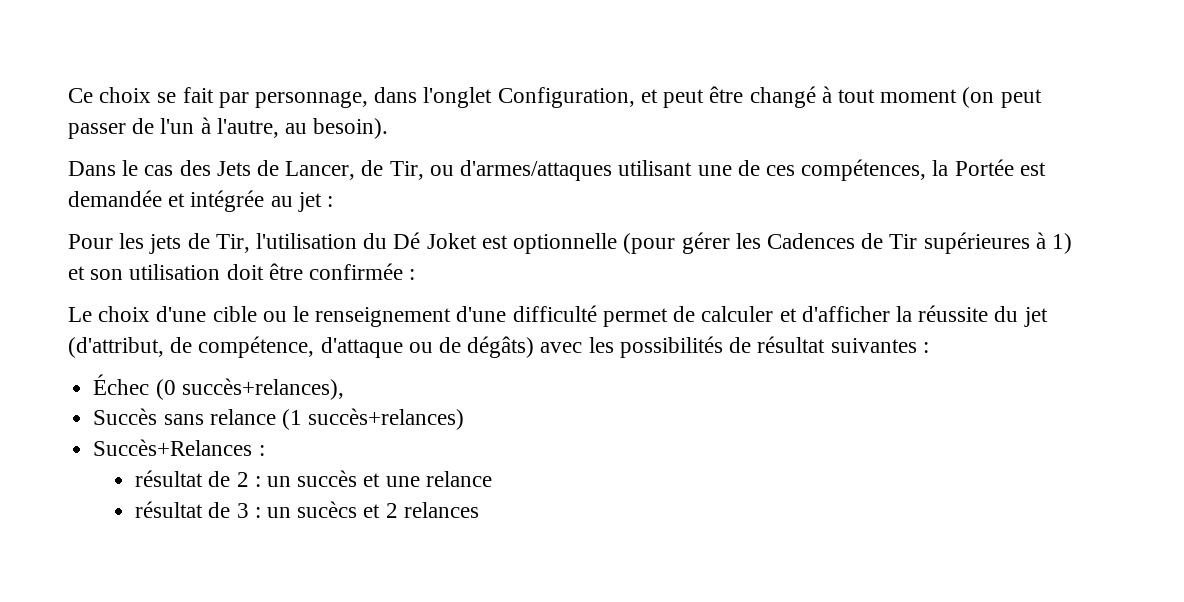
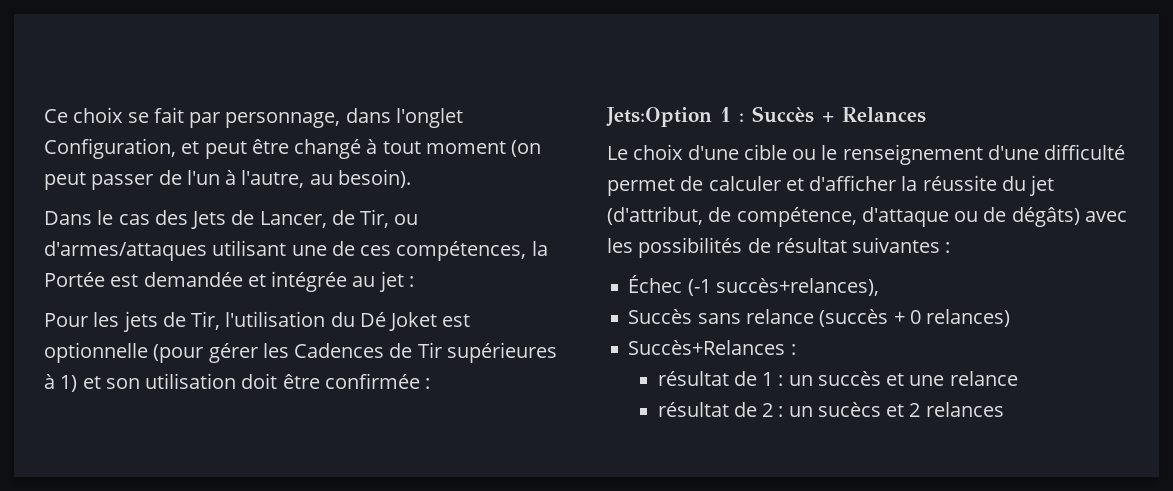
+ Jets:Option 1 : Succès + Relances
- Échec (0 succès+relances),
+ Échec (-1 succès+relances),
- Succès sans relance (1 succès+relances)
+ Succès sans relance (succès + 0 relances)
- résultat de 2 : un succès et une relance
+ résultat de 1 : un succès et une relance
- résultat de 3 : un sucècs et 2 relances
+ résultat de 2 : un sucècs et 2 relances

